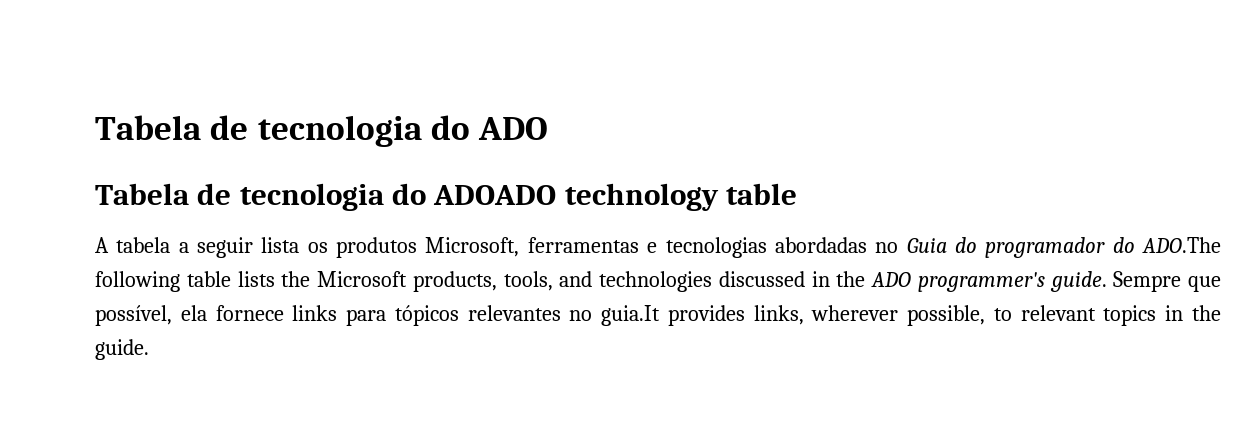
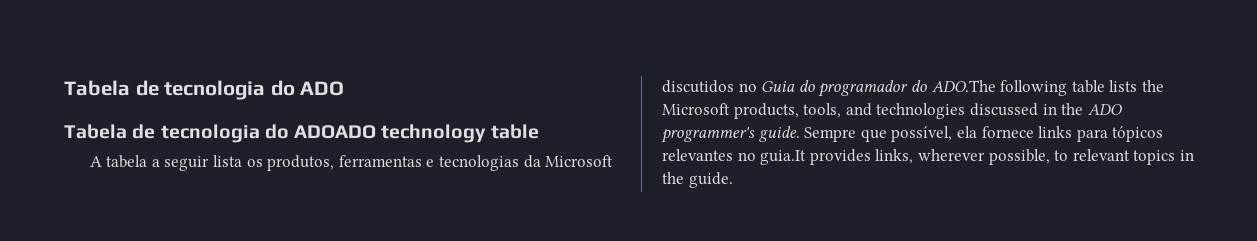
- A tabela a seguir lista os produtos Microsoft, ferramentas e tecnologias abordadas no Guia do programador do ADO.The following table lists the Microsoft products, tools, and technologies discussed in the ADO programmer's guide.
+ A tabela a seguir lista os produtos, ferramentas e tecnologias da Microsoft discutidos no Guia do programador do ADO.The following table lists the Microsoft products, tools, and technologies discussed in the ADO programmer's guide.

